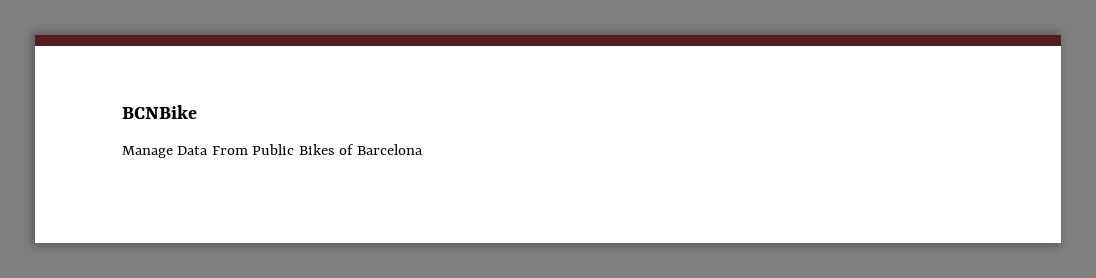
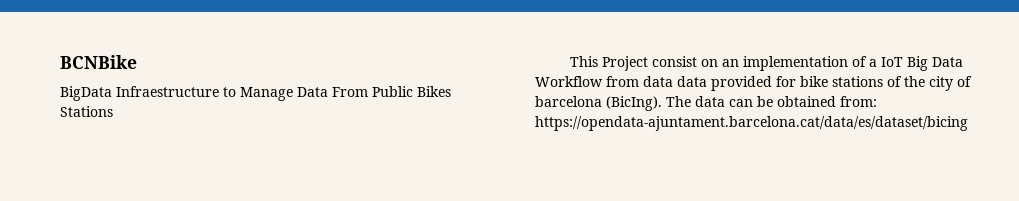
- Manage Data From Public Bikes of Barcelona
+ BigData Infraestructure to Manage Data From Public Bikes Stations
+ This Project consist on an implementation of a IoT Big Data Workflow from data data provided for bike stations of the city of barcelona (BicIng). The data can be obtained from: https://opendata-ajuntament.barcelona.cat/data/es/dataset/bicing

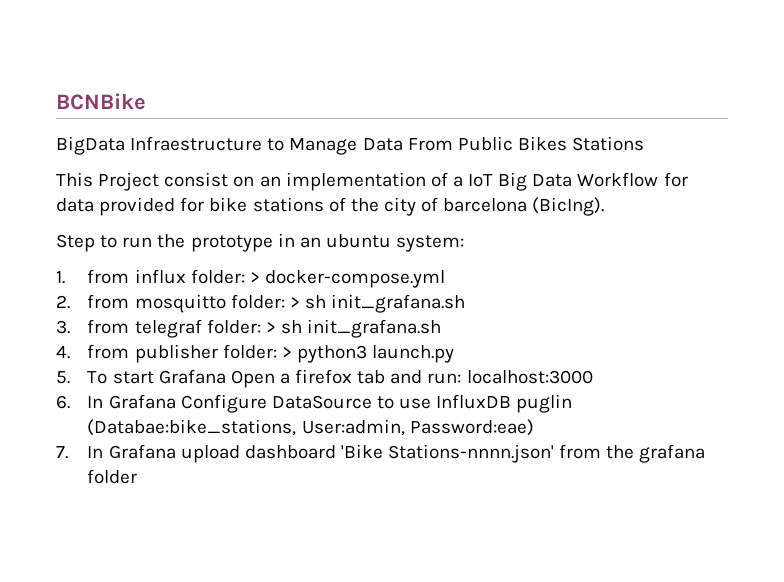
- This Project consist on an implementation of a IoT Big Data Workflow from data data provided for bike stations of the city of barcelona (BicIng). The data can be obtained from: https://opendata-ajuntament.barcelona.cat/data/es/dataset/bicing
+ This Project consist on an implementation of a IoT Big Data Workflow for data provided for bike stations of the city of barcelona (BicIng).
+ Step to run the prototype in an ubuntu system:
+ 1. from influx folder: > docker-compose.yml
+ 2. from mosquitto folder: > sh init_grafana.sh
+ 3. from telegraf folder: > sh init_grafana.sh
+ 4. from publisher folder: > python3 launch.py
+ 5. To start Grafana Open a firefox tab and run: localhost:3000
+ 6. In Grafana Configure DataSource to use InfluxDB puglin (Databae:bike_stations, User:admin, Password:eae)
+ 7. In Grafana upload dashboard 'Bike Stations-nnnn.json' from the grafana folder

